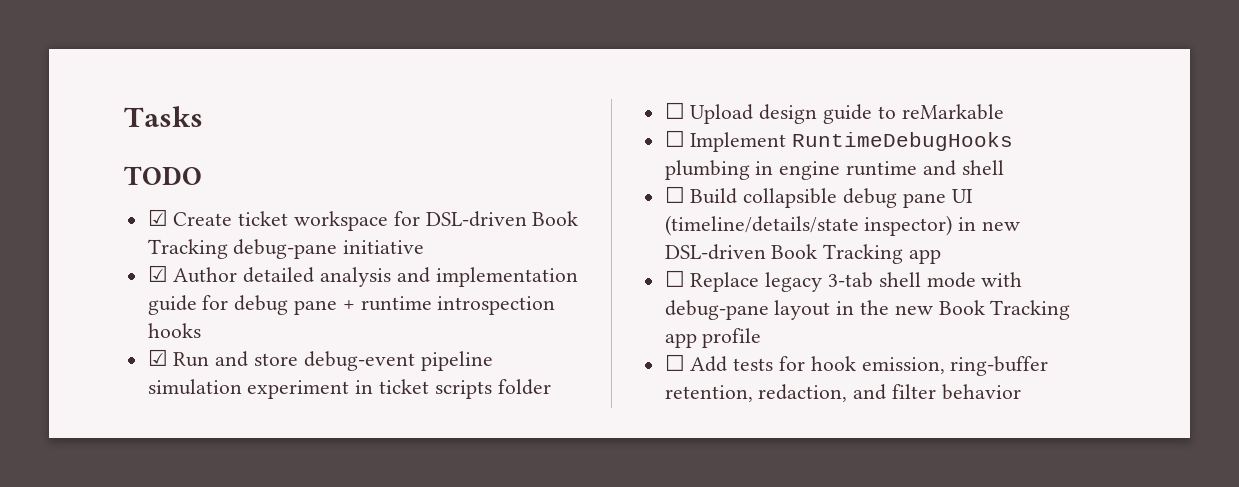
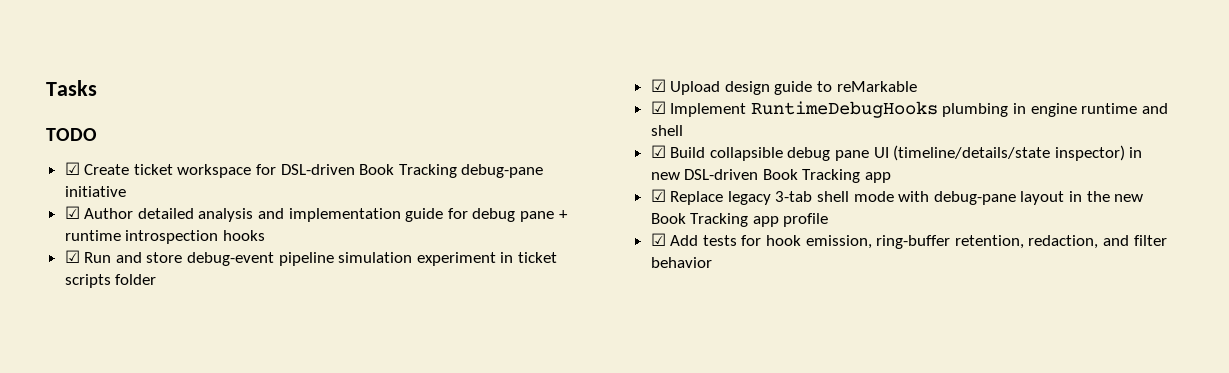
- ☐ Upload design guide to reMarkable
+ ☑ Upload design guide to reMarkable
- ☐ Implement RuntimeDebugHooks plumbing in engine runtime and shell
+ ☑ Implement RuntimeDebugHooks plumbing in engine runtime and shell
- ☐ Build collapsible debug pane UI (timeline/details/state inspector) in new DSL-driven Book Tracking app
+ ☑ Build collapsible debug pane UI (timeline/details/state inspector) in new DSL-driven Book Tracking app
- ☐ Replace legacy 3-tab shell mode with debug-pane layout in the new Book Tracking app profile
+ ☑ Replace legacy 3-tab shell mode with debug-pane layout in the new Book Tracking app profile
- ☐ Add tests for hook emission, ring-buffer retention, redaction, and filter behavior
+ ☑ Add tests for hook emission, ring-buffer retention, redaction, and filter behavior

